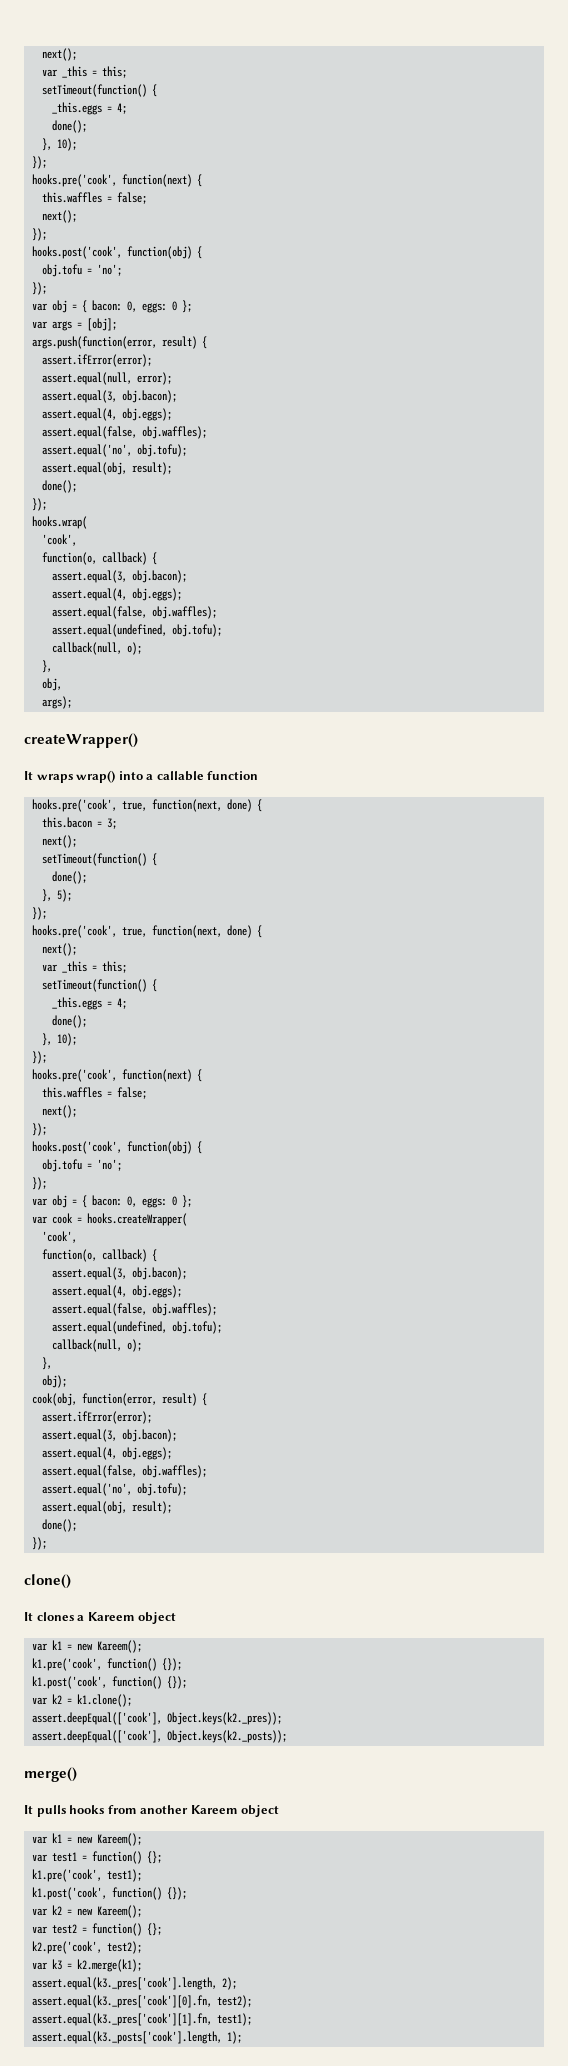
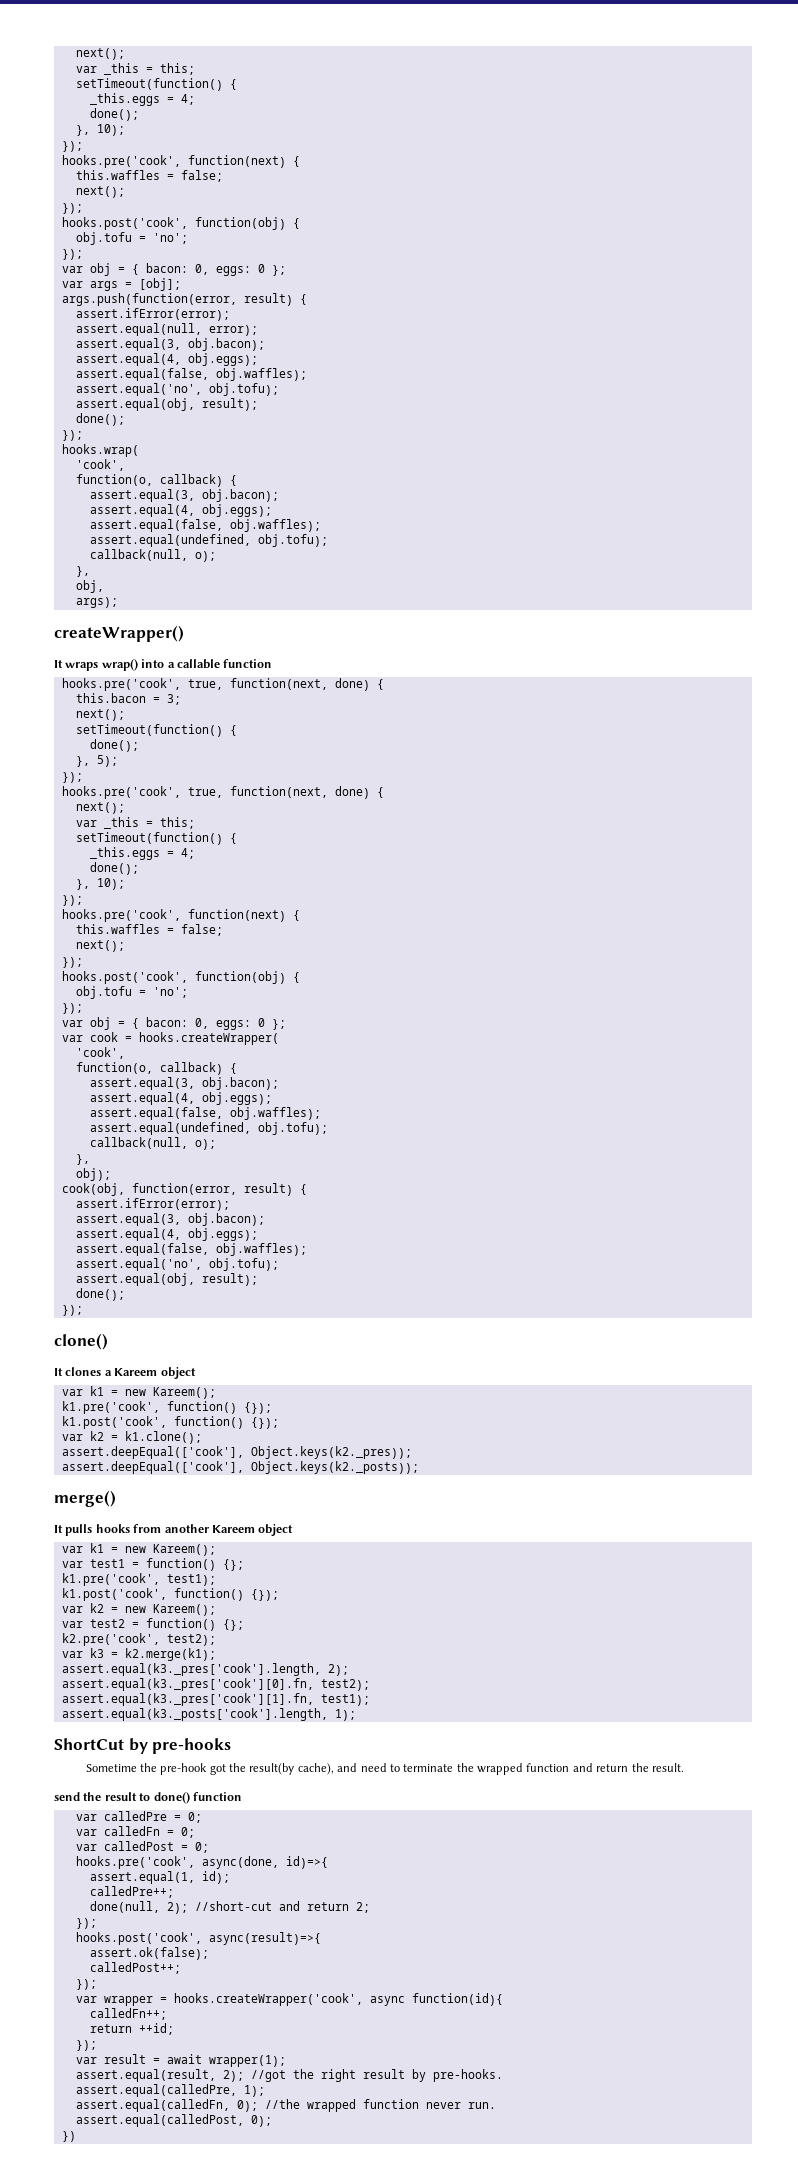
+ ShortCut by pre-hooks
+ Sometime the pre-hook got the result(by cache), and need to terminate the wrapped function and return the result.
+ send the result to done() function
+ var calledPre = 0;
+ var calledFn = 0;
+ var calledPost = 0;
+ hooks.pre('cook', async(done, id)=>{
+ assert.equal(1, id);
+ calledPre++;
+ done(null, 2); //short-cut and return 2;
+ });
+ hooks.post('cook', async(result)=>{
+ assert.ok(false);
+ calledPost++;
+ });
+ var wrapper = hooks.createWrapper('cook', async function(id){
+ calledFn++;
+ return ++id;
+ });
+ var result = await wrapper(1);
+ assert.equal(result, 2); //got the right result by pre-hooks.
+ assert.equal(calledPre, 1);
+ assert.equal(calledFn, 0); //the wrapped function never run.
+ assert.equal(calledPost, 0);
+ })

